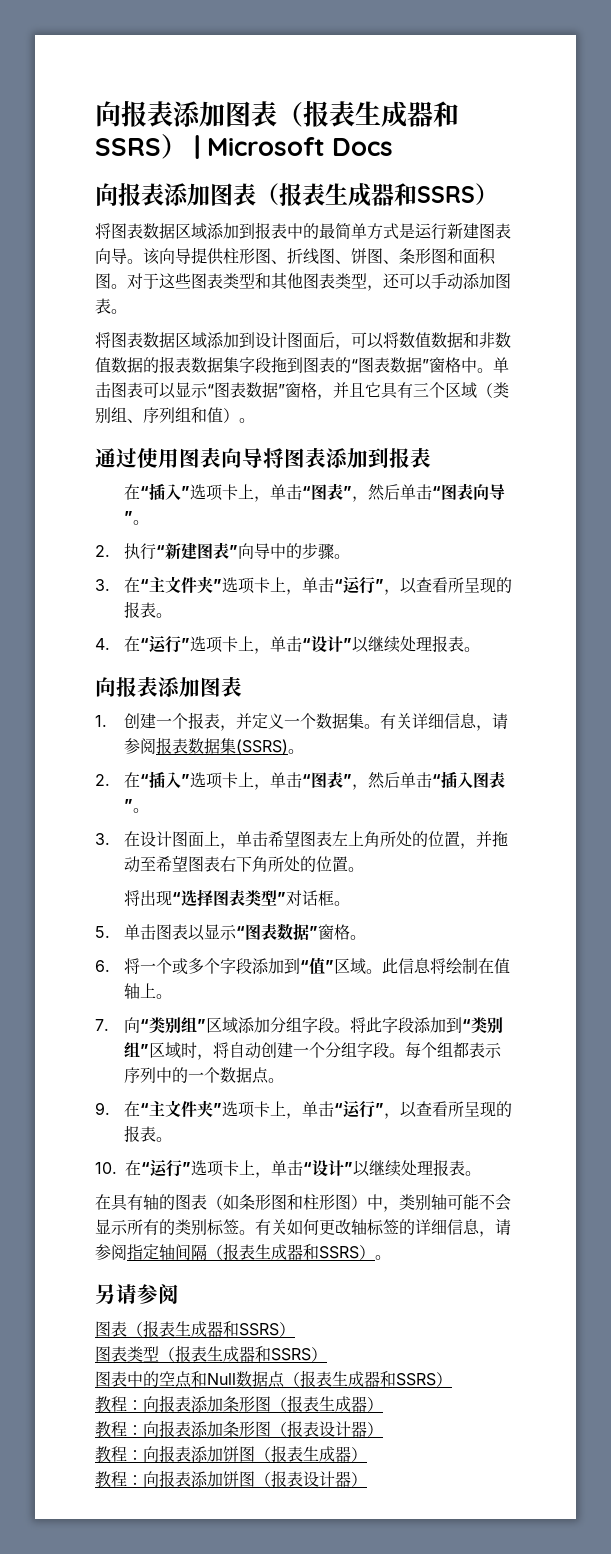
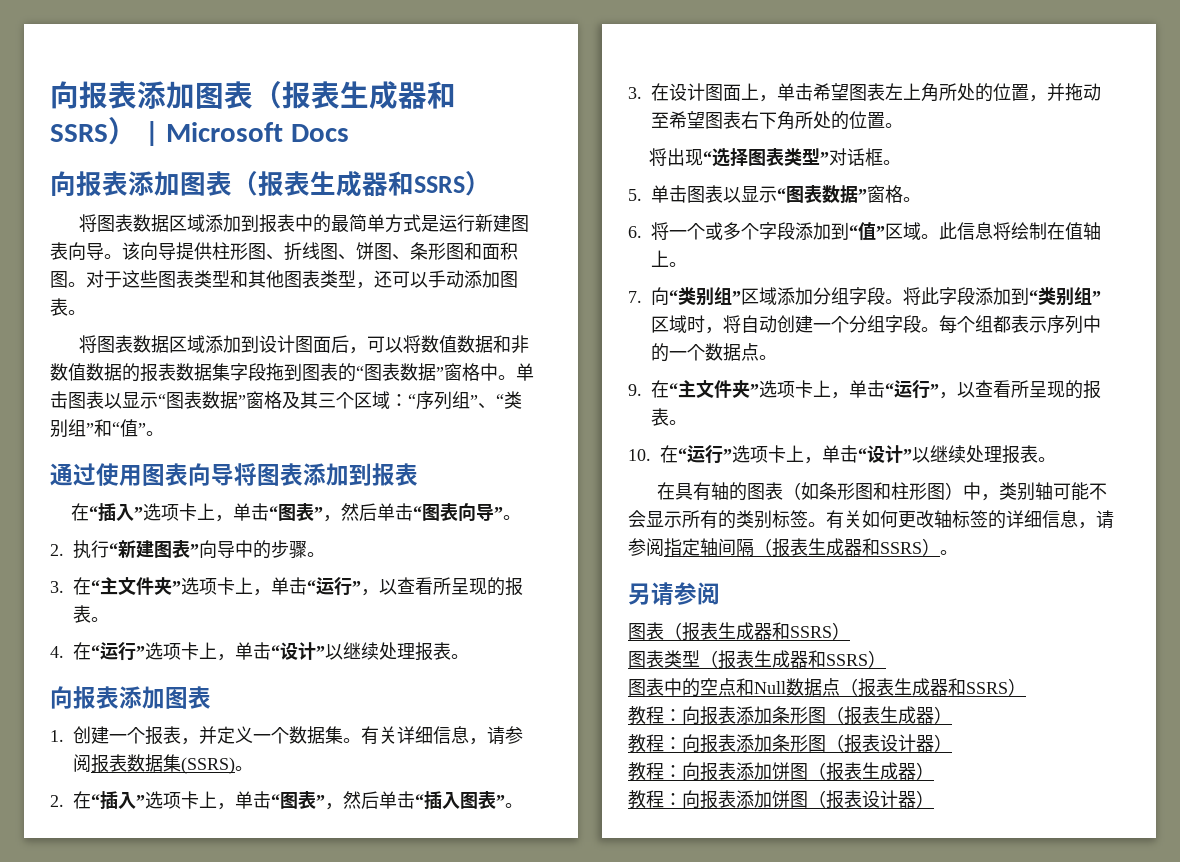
- 单击图表可以显示“图表数据”窗格，并且它具有三个区域（类别组、序列组和值）。
+ 单击图表以显示“图表数据”窗格及其三个区域：“序列组”、“类别组”和“值”。

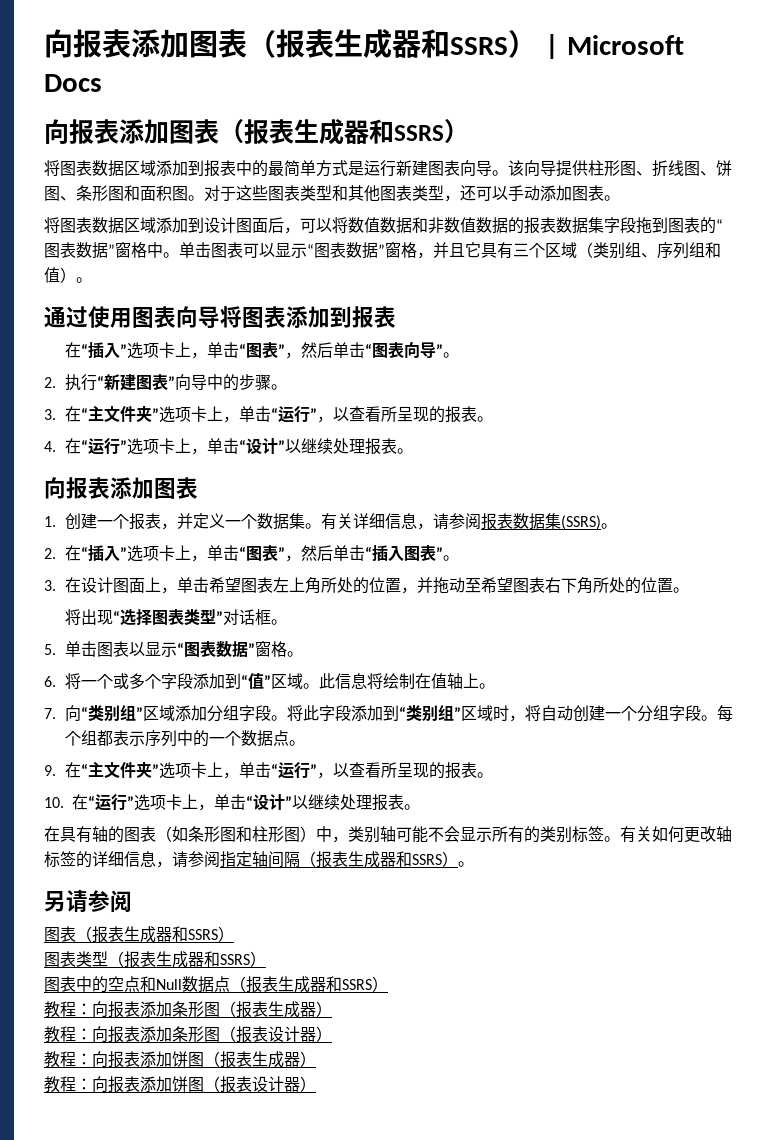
- 单击图表以显示“图表数据”窗格及其三个区域：“序列组”、“类别组”和“值”。
+ 单击图表可以显示“图表数据”窗格，并且它具有三个区域（类别组、序列组和值）。

